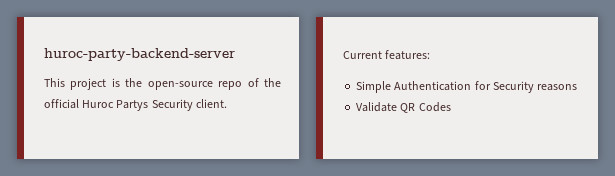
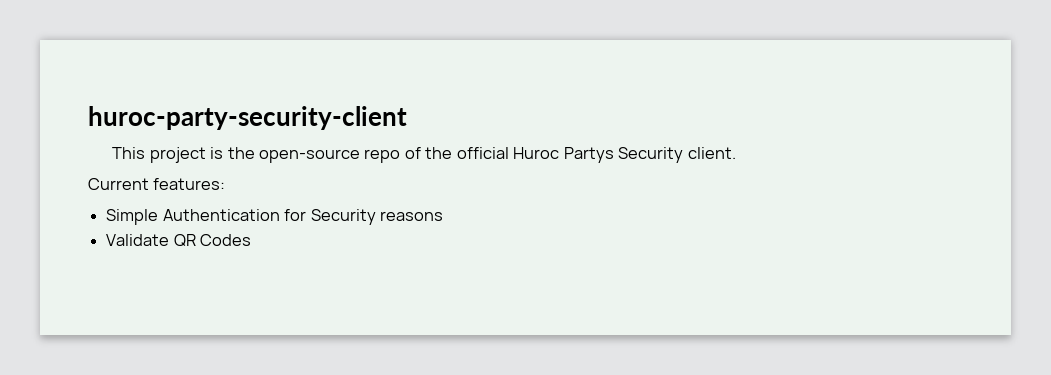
- huroc-party-backend-server
+ huroc-party-security-client

